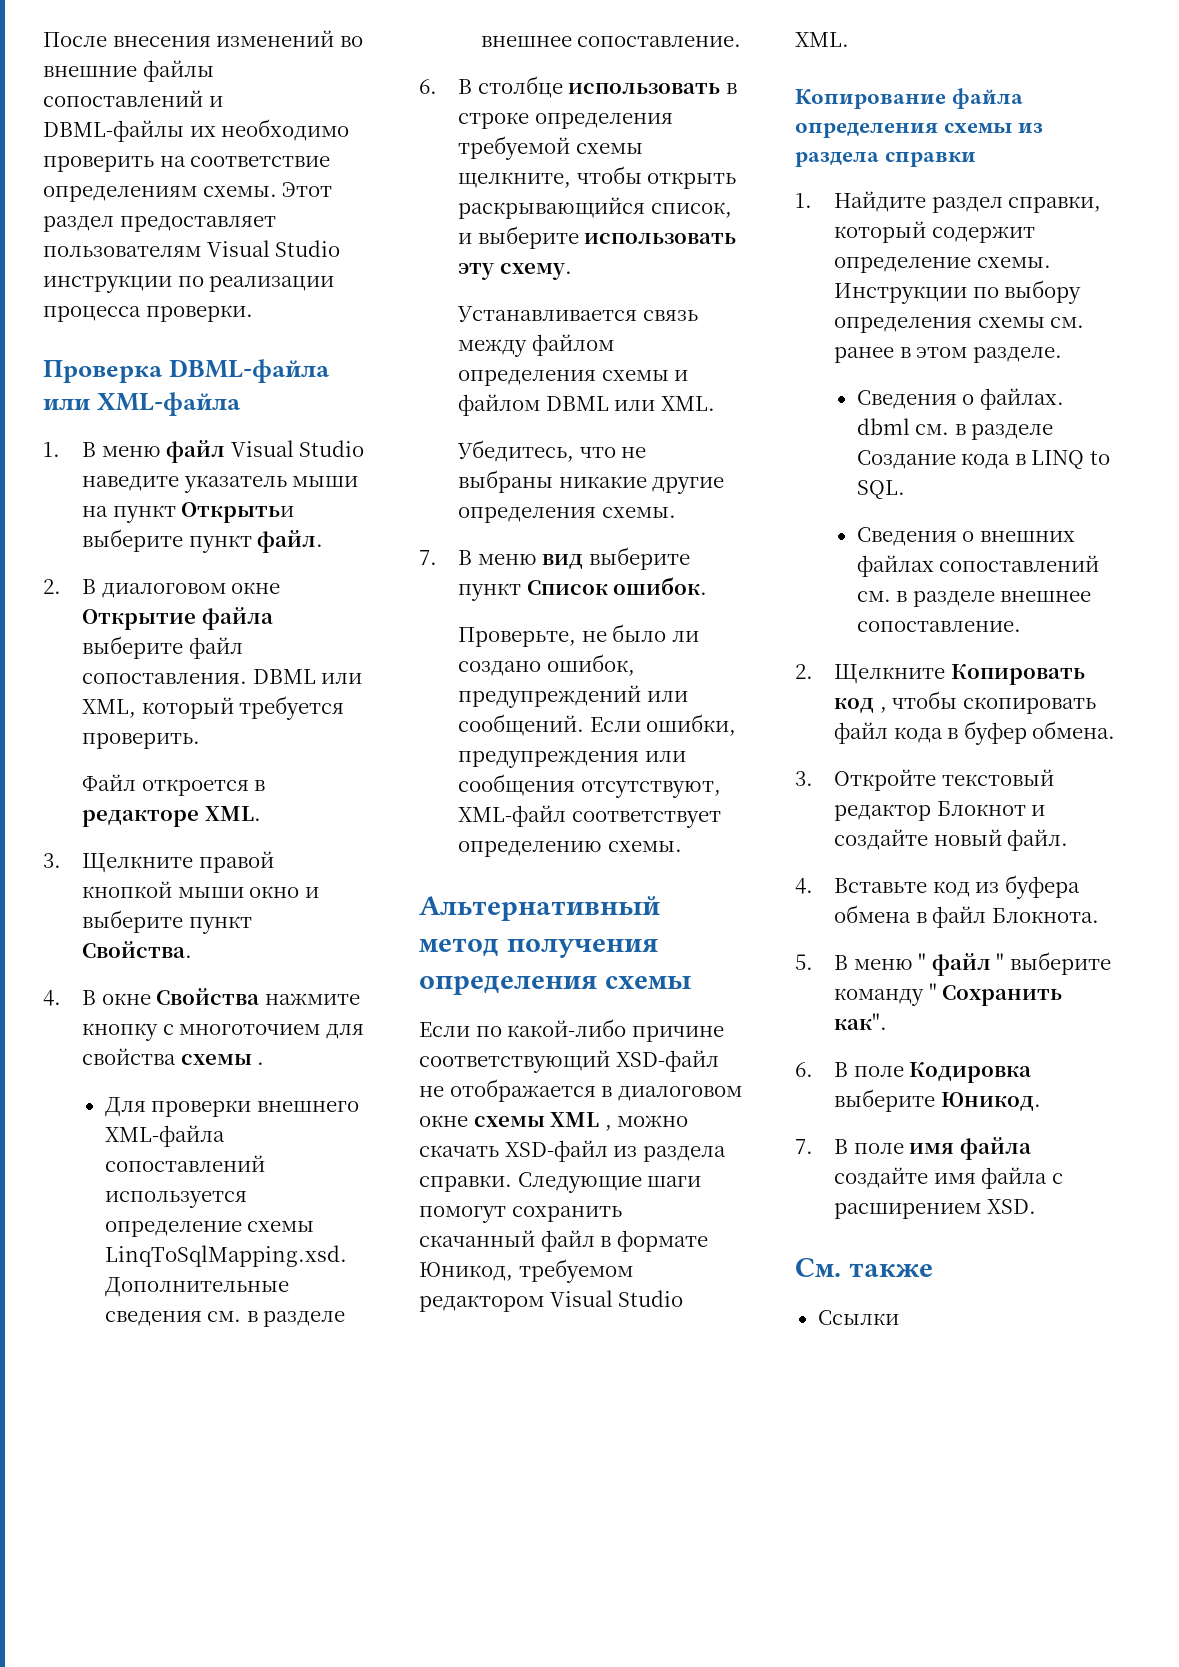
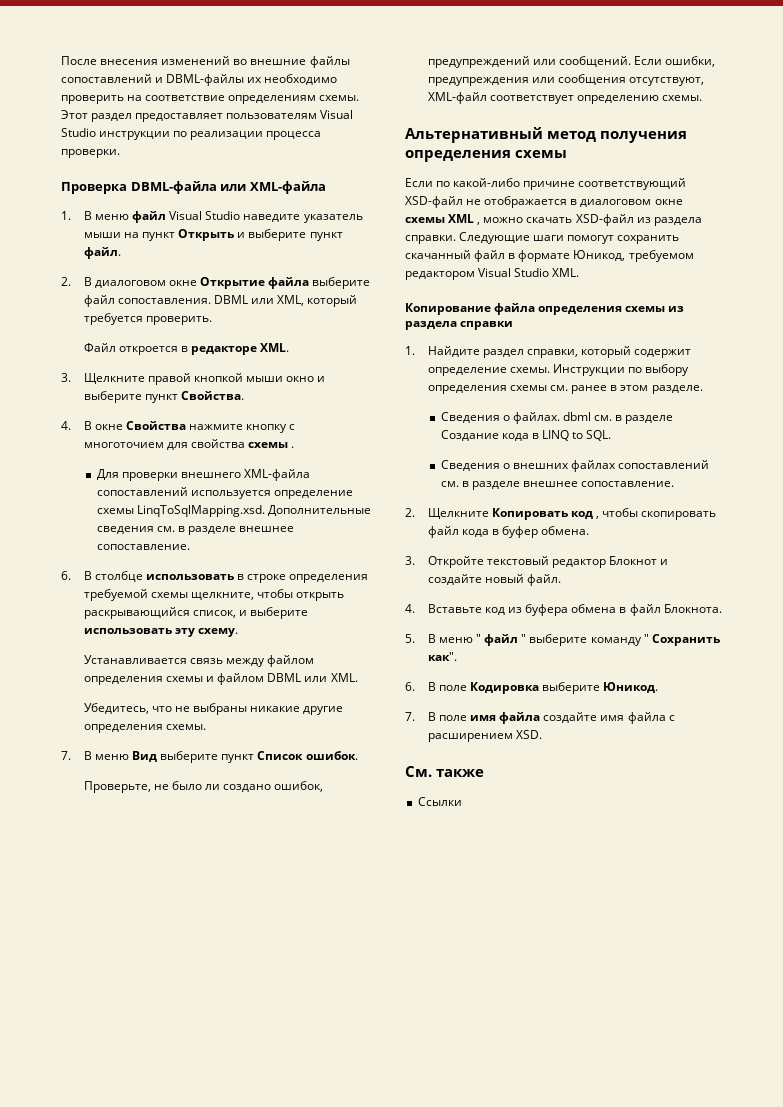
- 1. В меню файл Visual Studio наведите указатель мыши на пункт Открытьи выберите пункт файл.
+ 1. В меню файл Visual Studio наведите указатель мыши на пункт Открыть и выберите пункт файл.
- 7. В меню вид выберите пункт Список ошибок.
+ 7. В меню Вид выберите пункт Список ошибок.

